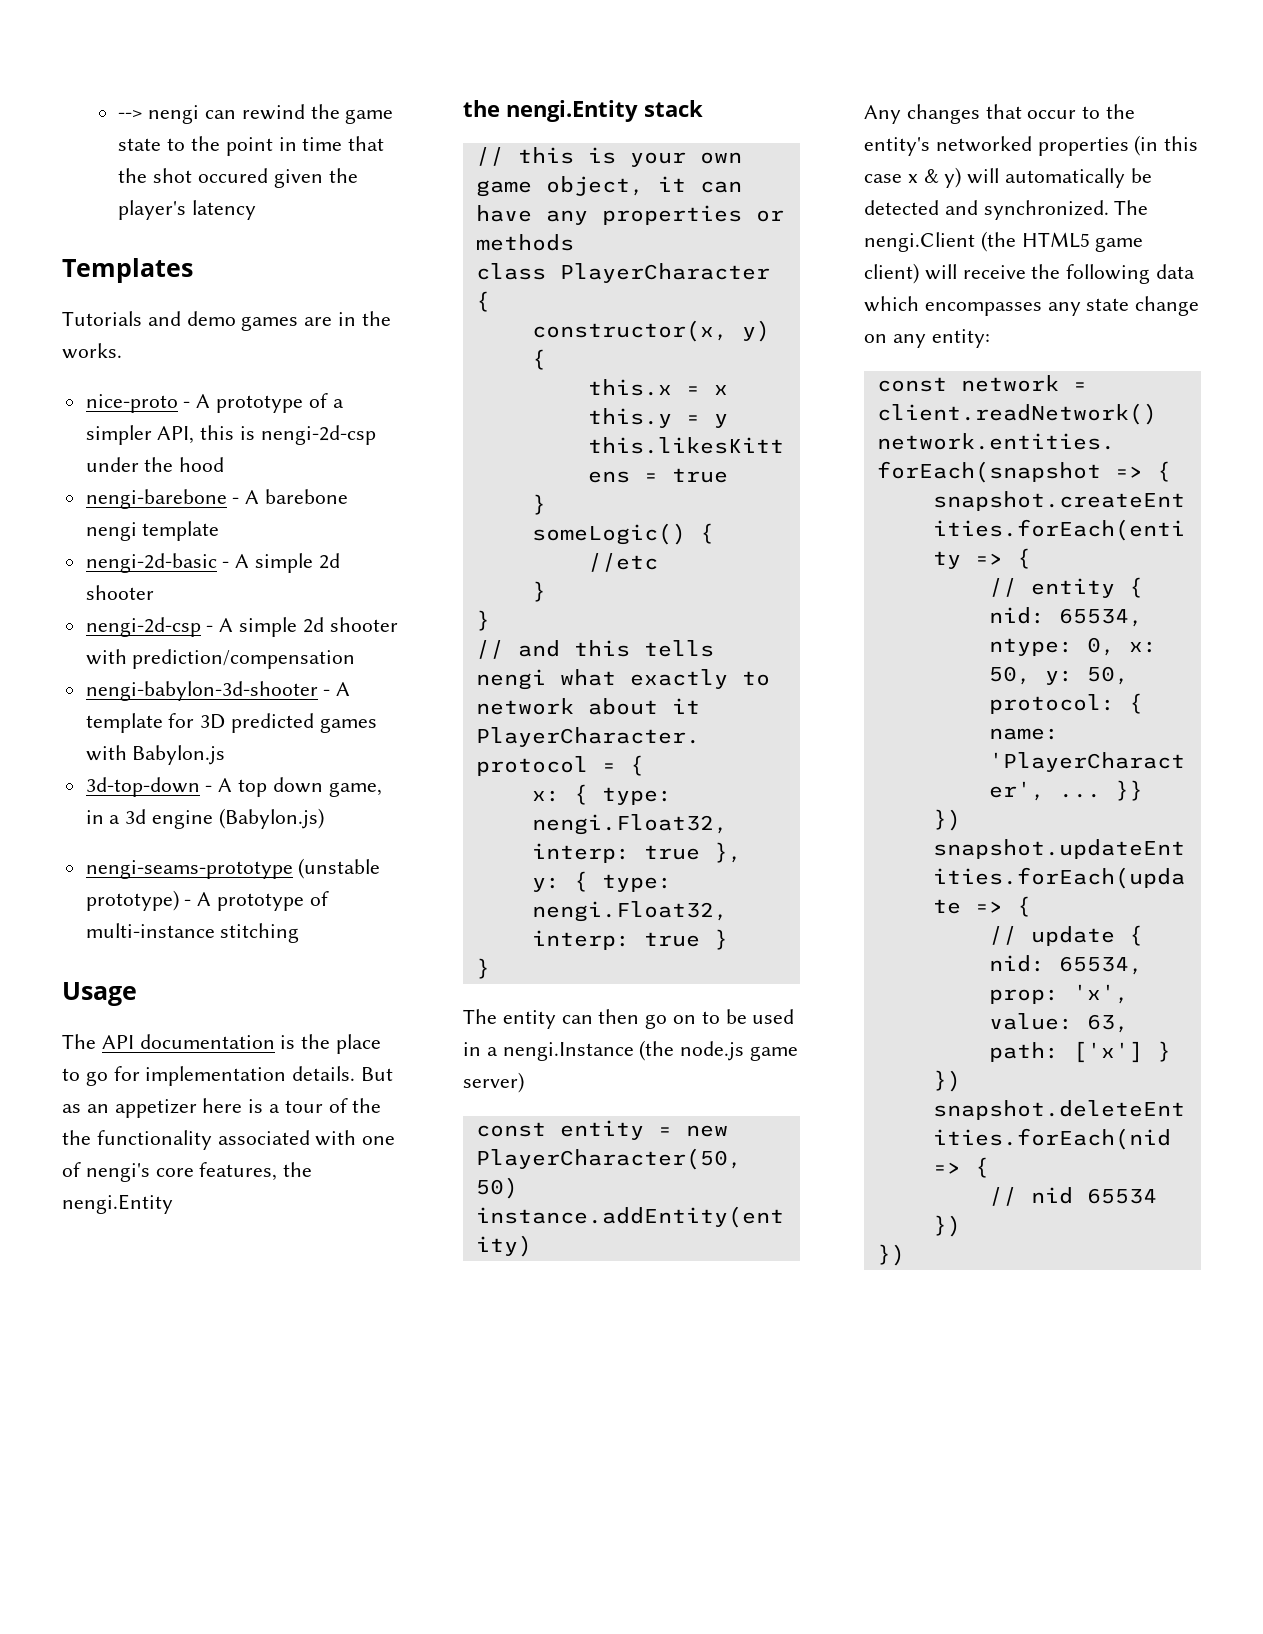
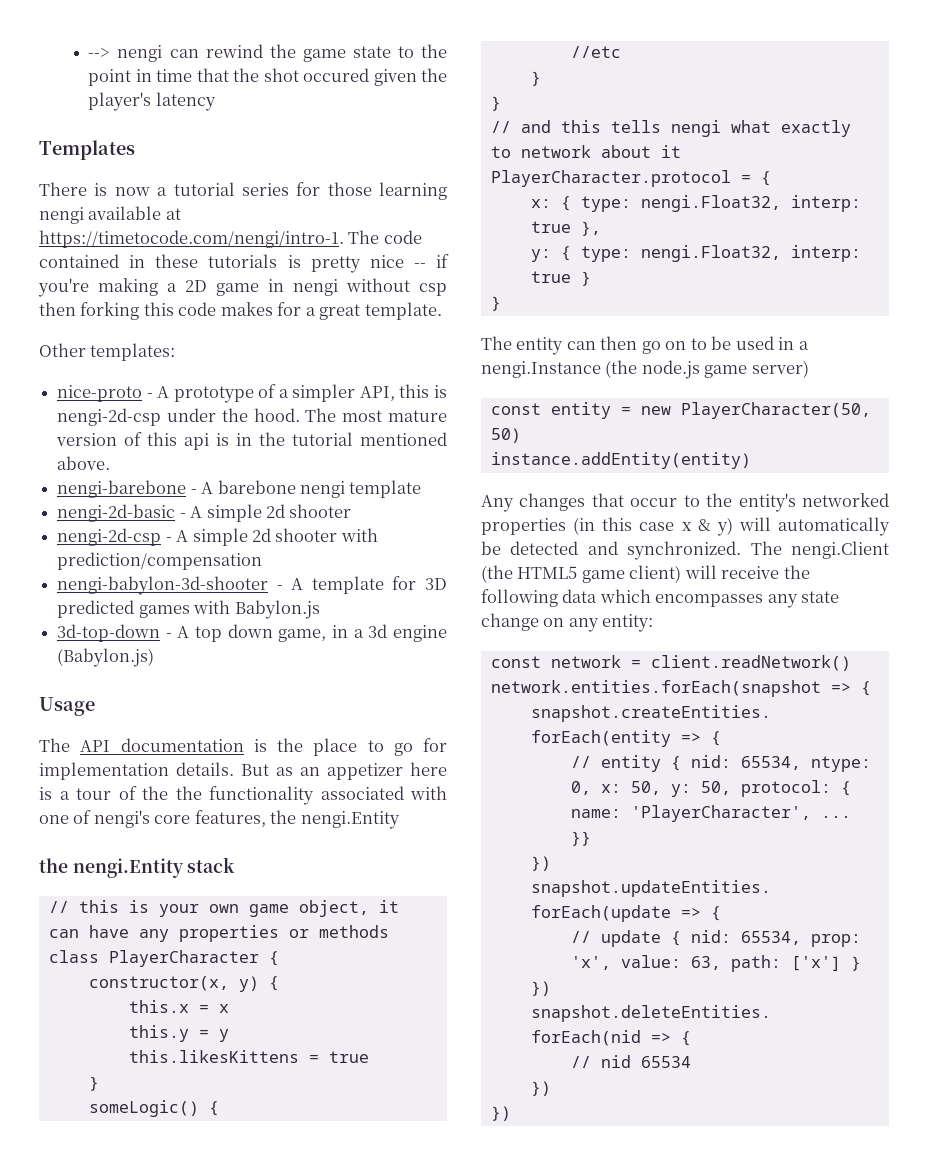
- Tutorials and demo games are in the works.
+ There is now a tutorial series for those learning nengi available at https://timetocode.com/nengi/intro-1. The code contained in these tutorials is pretty nice -- if you're making a 2D game in nengi without csp then forking this code makes for a great template.
+ Other templates:
- nice-proto - A prototype of a simpler API, this is nengi-2d-csp under the hood
+ nice-proto - A prototype of a simpler API, this is nengi-2d-csp under the hood. The most mature version of this api is in the tutorial mentioned above.
- nengi-seams-prototype (unstable prototype) - A prototype of multi-instance stitching

